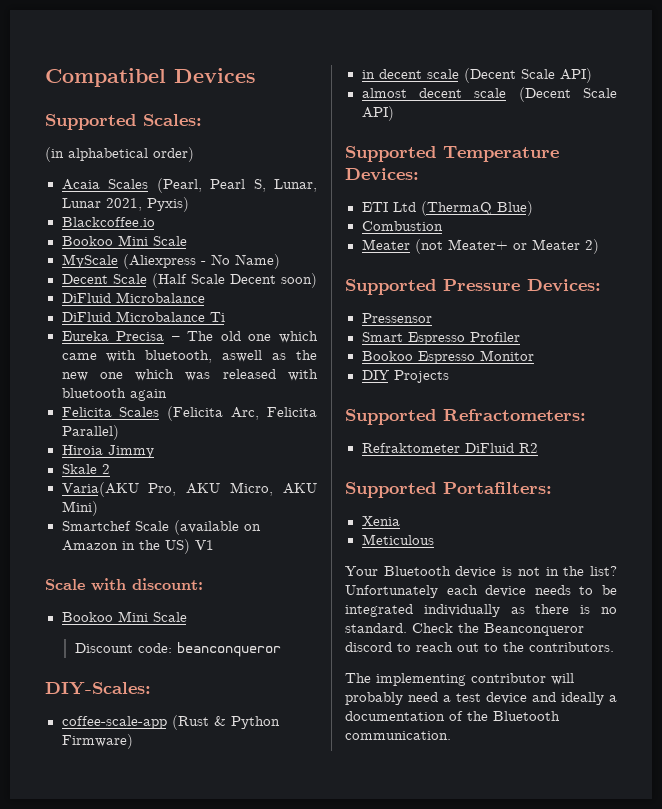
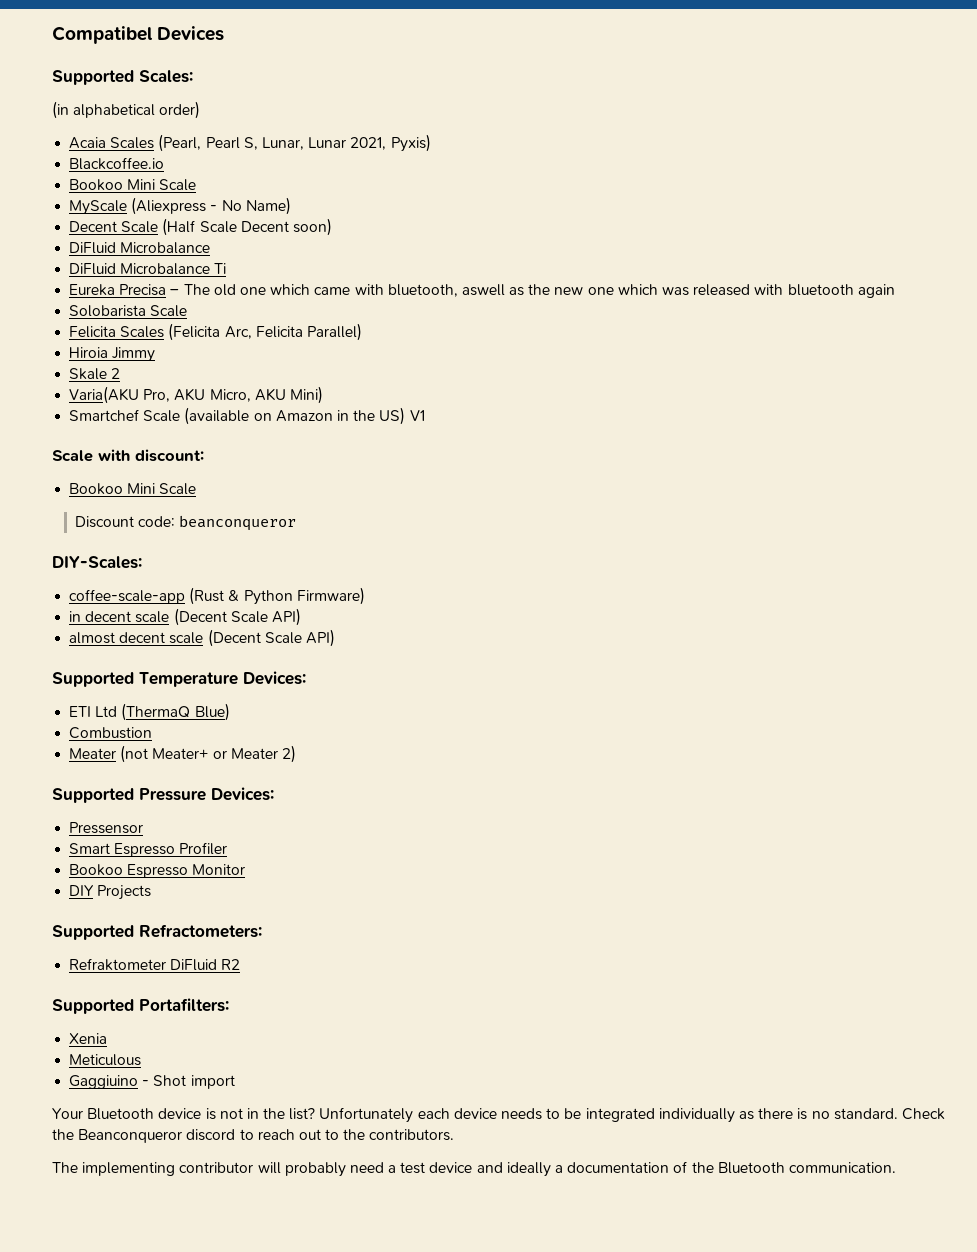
+ Solobarista Scale
+ Gaggiuino - Shot import

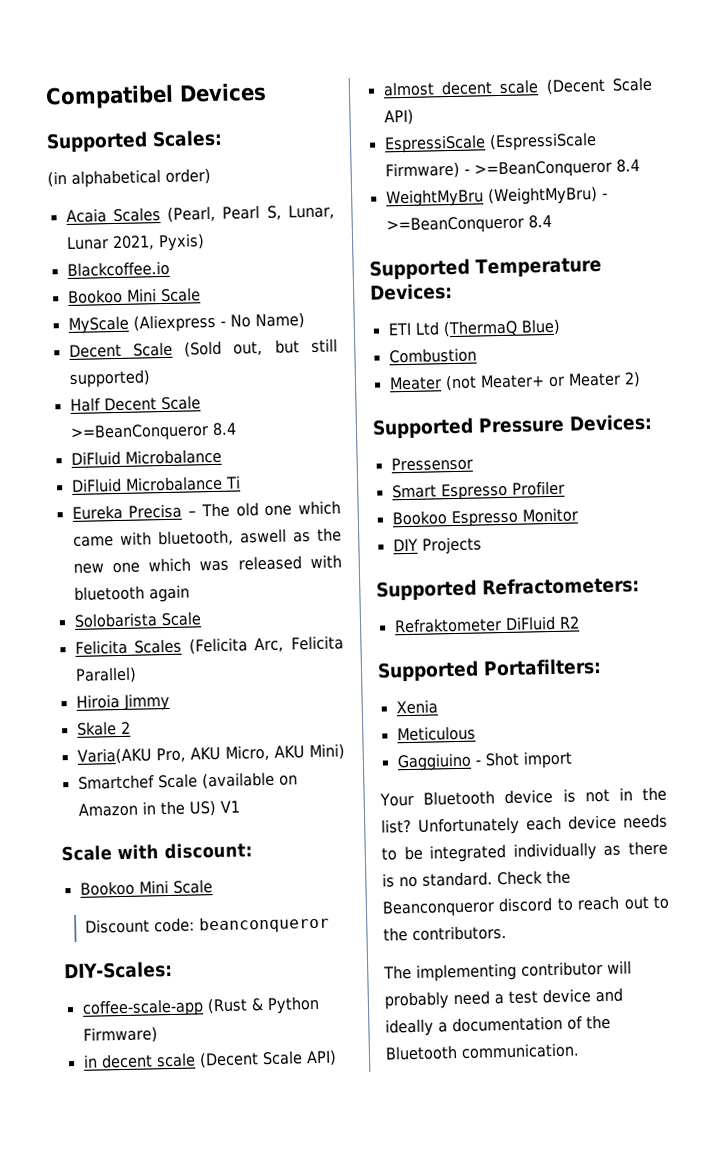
- Decent Scale (Half Scale Decent soon)
+ Decent Scale (Sold out, but still supported)
+ Half Decent Scale >=BeanConqueror 8.4
+ EspressiScale (EspressiScale Firmware) - >=BeanConqueror 8.4
+ WeightMyBru (WeightMyBru) - >=BeanConqueror 8.4

